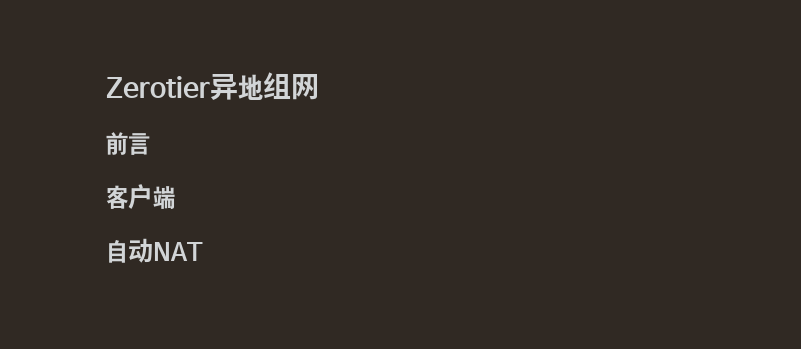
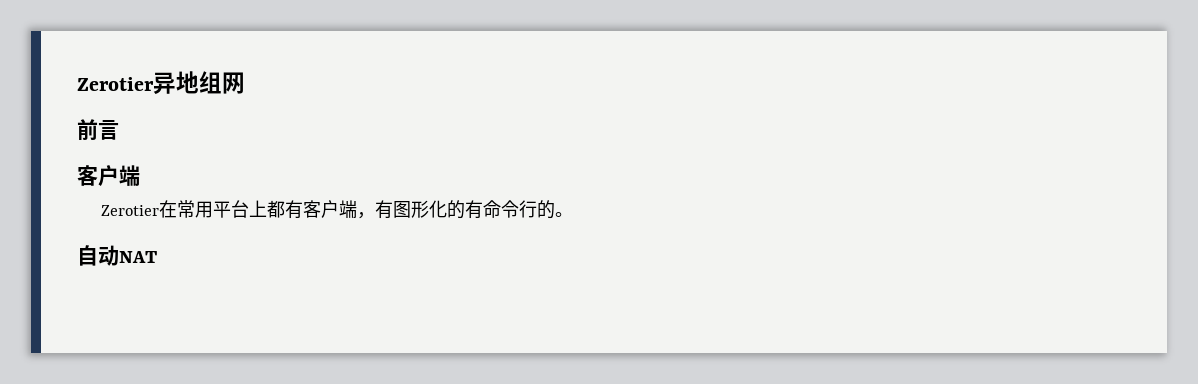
+ Zerotier在常用平台上都有客户端，有图形化的有命令行的。

